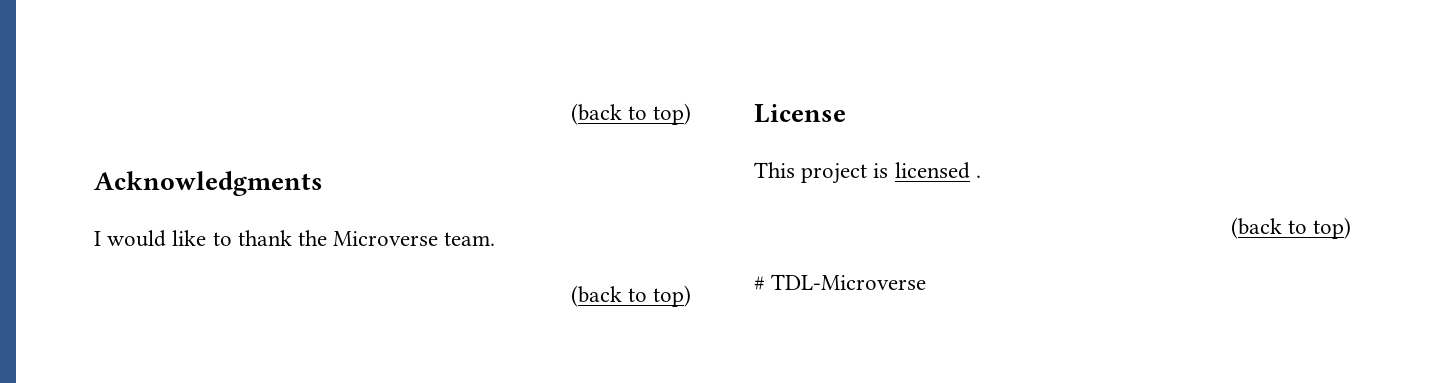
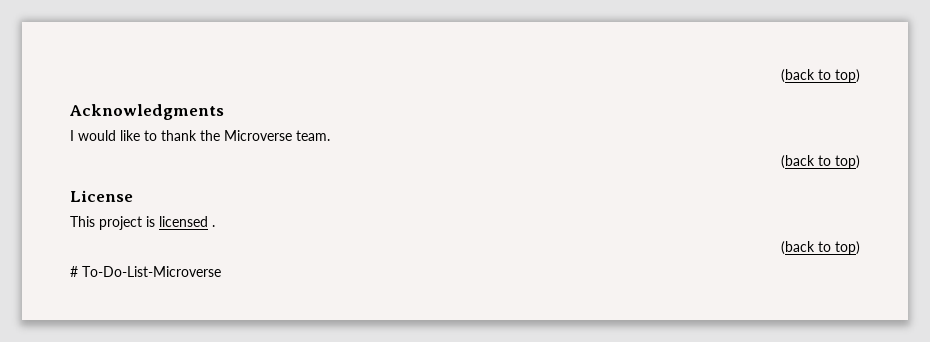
- # TDL-Microverse
+ # To-Do-List-Microverse

